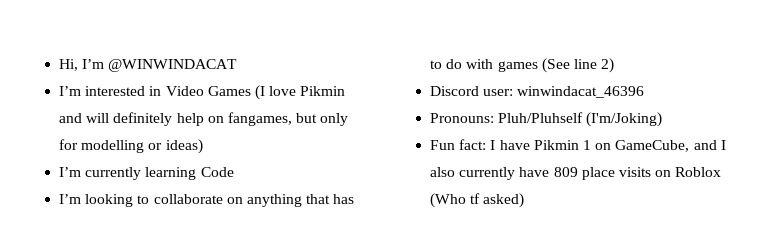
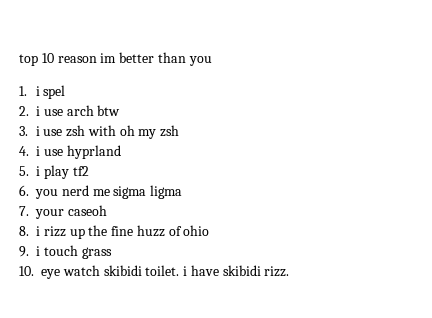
- Hi, I’m @WINWINDACAT
- I’m interested in Video Games (I love Pikmin and will definitely help on fangames, but only for modelling or ideas)
- I’m currently learning Code
- I’m looking to collaborate on anything that has to do with games (See line 2)
- Discord user: winwindacat_46396
- Pronouns: Pluh/Pluhself (I'm/Joking)
- Fun fact: I have Pikmin 1 on GameCube, and I also currently have 809 place visits on Roblox (Who tf asked)
+ top 10 reason im better than you
+ 1. i spel
+ 2. i use arch btw
+ 3. i use zsh with oh my zsh
+ 4. i use hyprland
+ 5. i play tf2
+ 6. you nerd me sigma ligma
+ 7. your caseoh
+ 8. i rizz up the fine huzz of ohio
+ 9. i touch grass
+ 10. eye watch skibidi toilet. i have skibidi rizz.

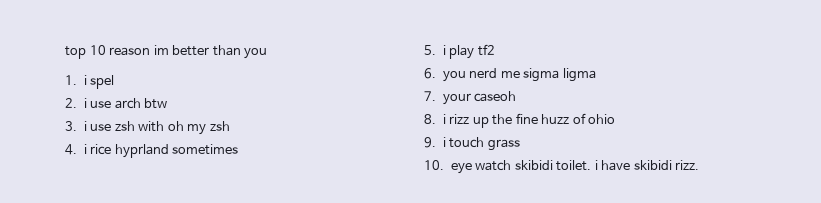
- 4. i use hyprland
+ 4. i rice hyprland sometimes

